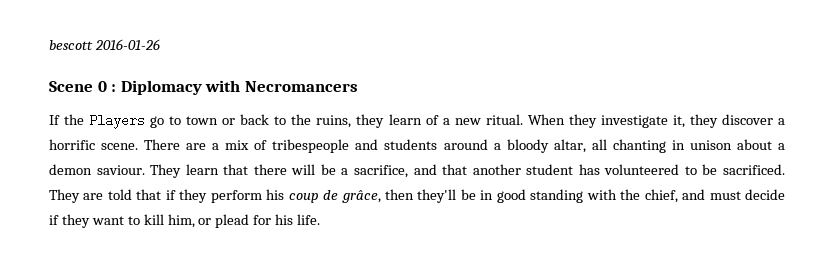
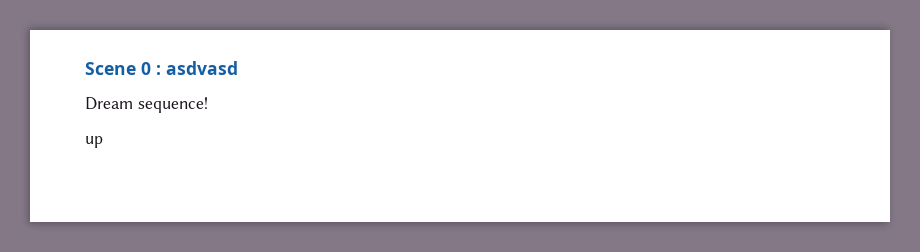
- bescott 2016-01-26
- Scene 0 : Diplomacy with Necromancers
- If the Players go to town or back to the ruins, they learn of a new ritual. When they investigate it, they discover a horrific scene. There are a mix of tribespeople and students around a bloody altar, all chanting in unison about a demon saviour. They learn that there will be a sacrifice, and that another student has volunteered to be sacrificed. They are told that if they perform his coup de grâce, then they'll be in good standing with the chief, and must decide if they want to kill him, or plead for his life.
+ Scene 0 : asdvasd
+ Dream sequence!
+ up

